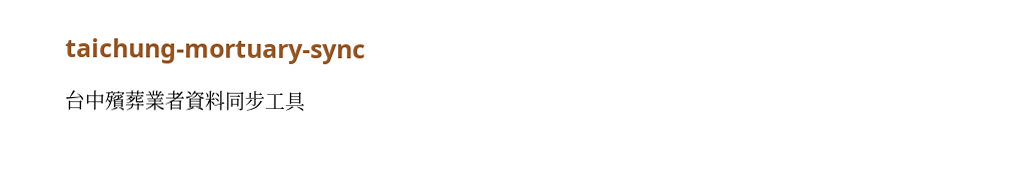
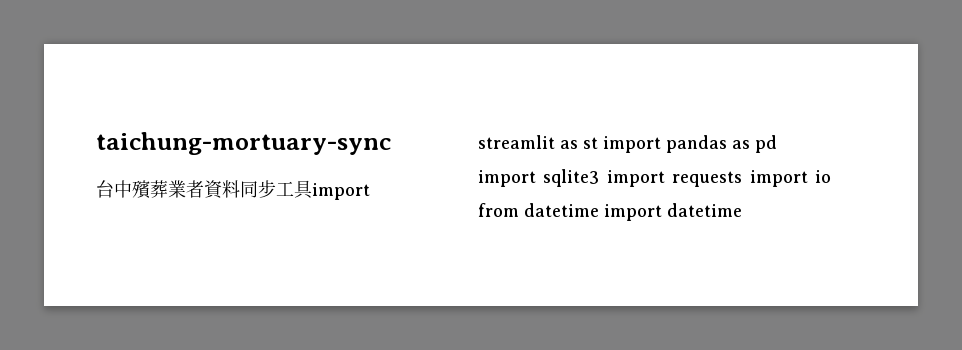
- 台中殯葬業者資料同步工具
+ 台中殯葬業者資料同步工具import streamlit as st import pandas as pd import sqlite3 import requests import io from datetime import datetime

